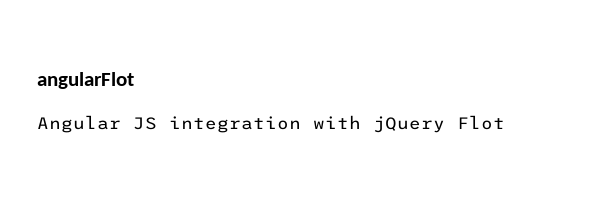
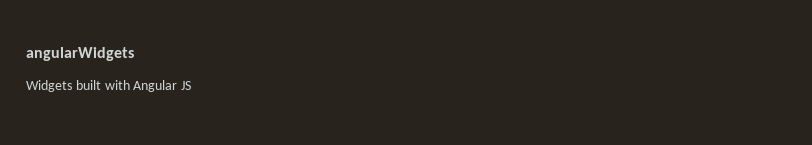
- angularFlot
- Angular JS integration with jQuery Flot
+ angularWidgets
+ Widgets built with Angular JS

